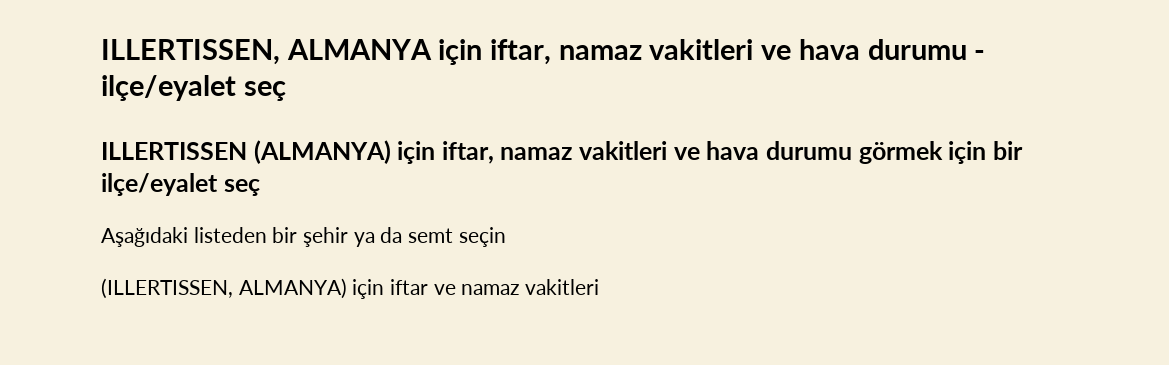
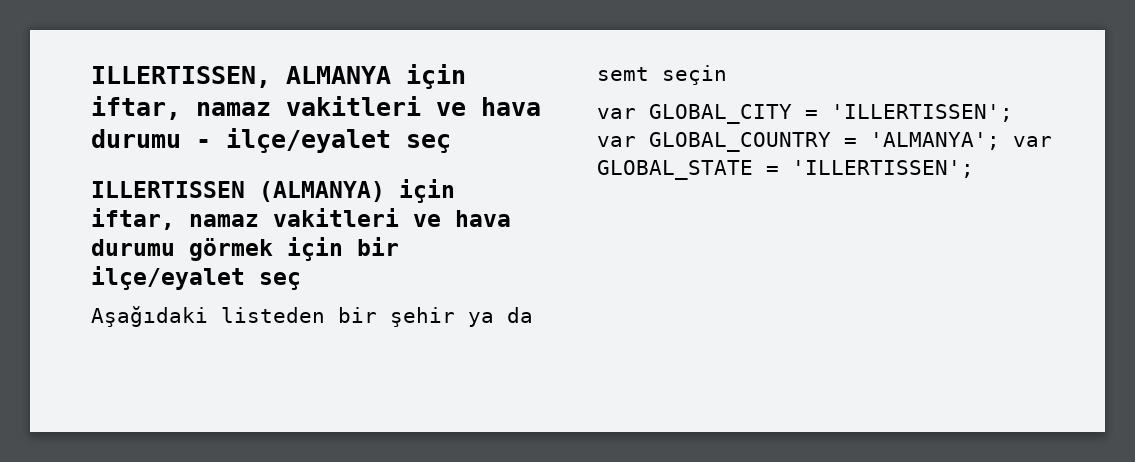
- (ILLERTISSEN, ALMANYA) için iftar ve namaz vakitleri
+ var GLOBAL_CITY = 'ILLERTISSEN'; var GLOBAL_COUNTRY = 'ALMANYA'; var GLOBAL_STATE = 'ILLERTISSEN';

